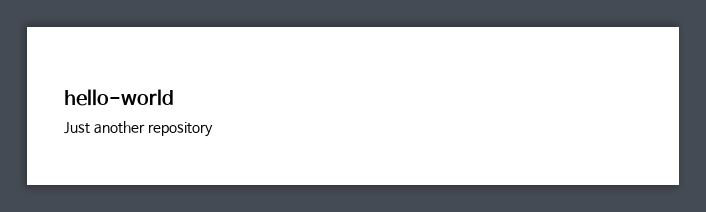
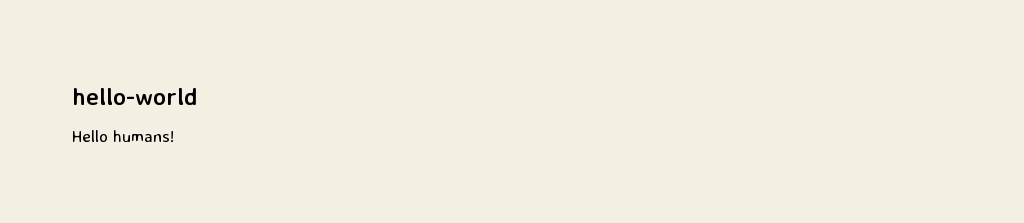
- Just another repository
+ Hello humans!

